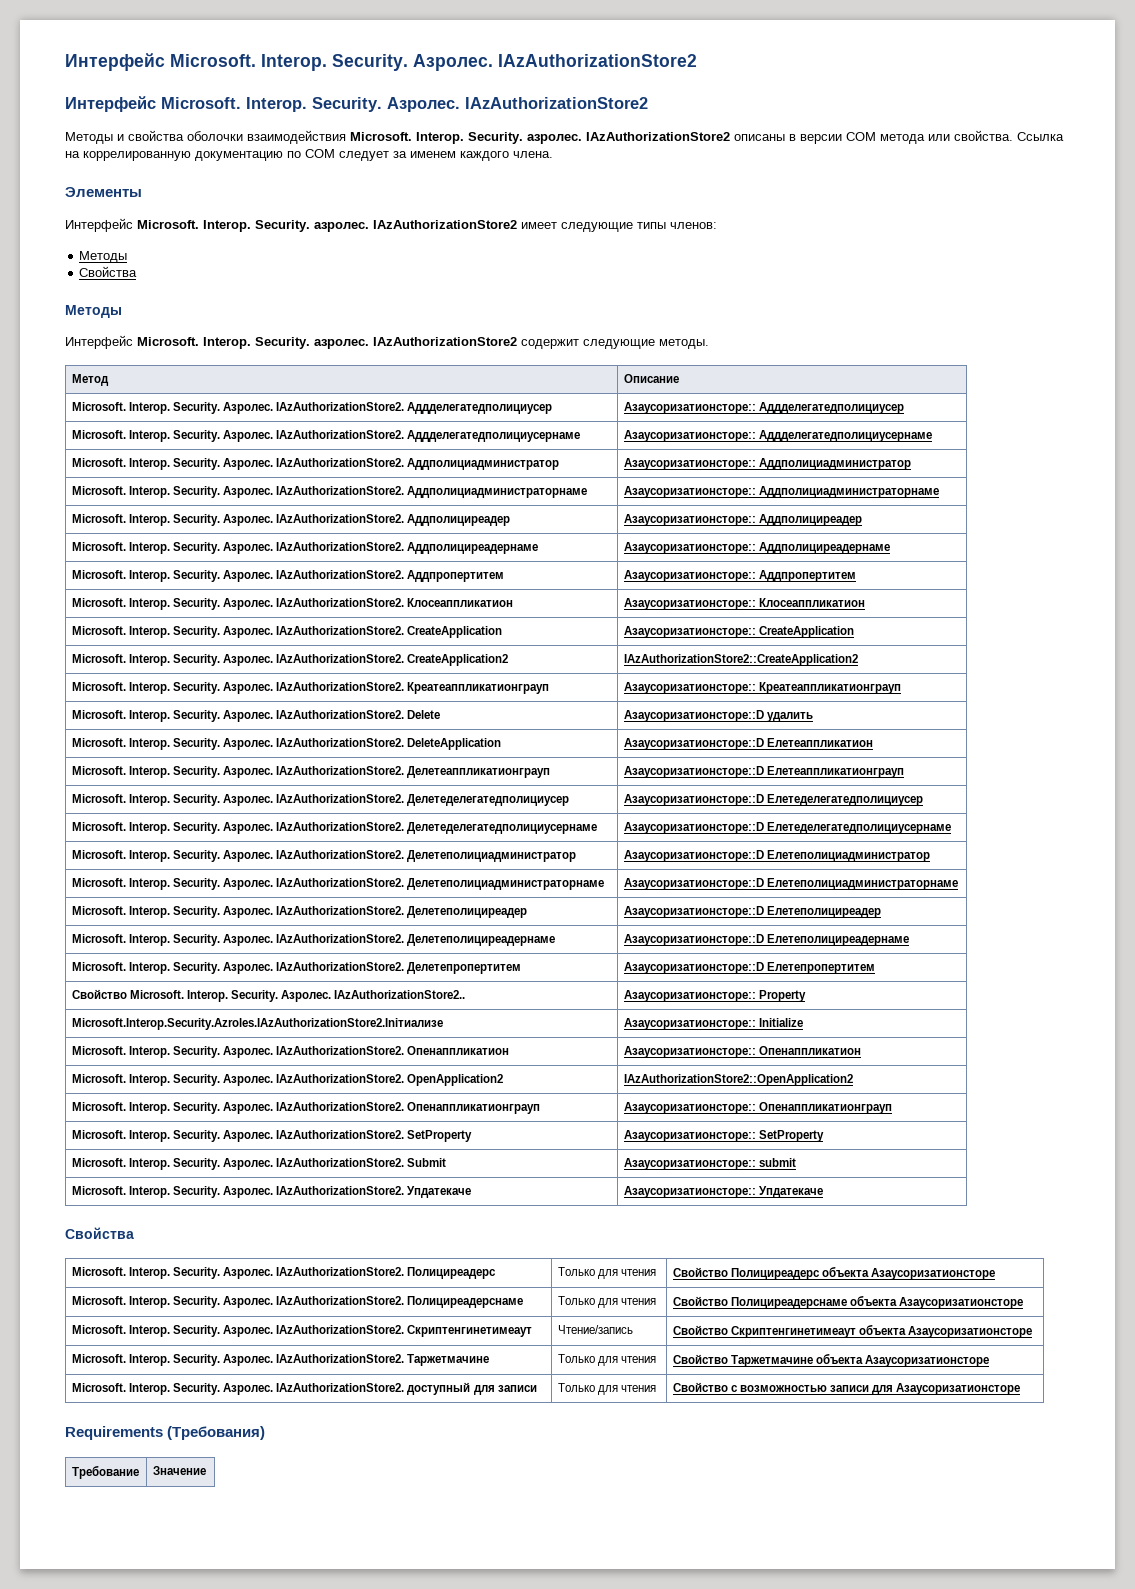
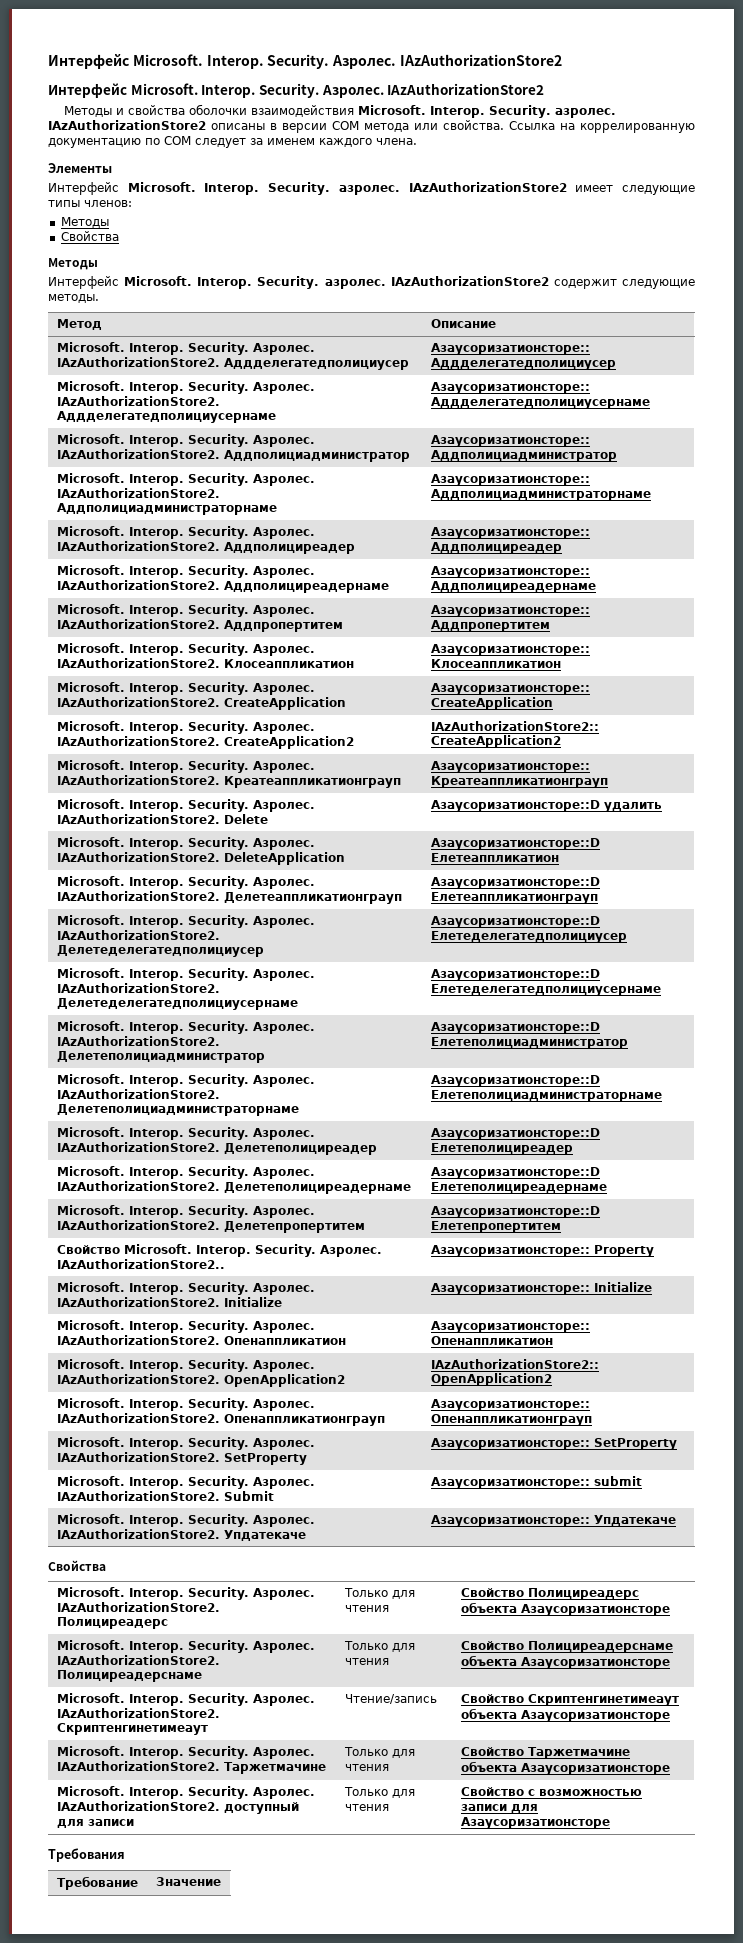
- Microsoft.Interop.Security.Azroles.IAzAuthorizationStore2.Iniтиализе | Азаусоризатионсторе:: Initialize
+ Microsoft. Interop. Security. Азролес. IAzAuthorizationStore2. Initialize | Азаусоризатионсторе:: Initialize
- Requirements (Требования)
+ Требования

